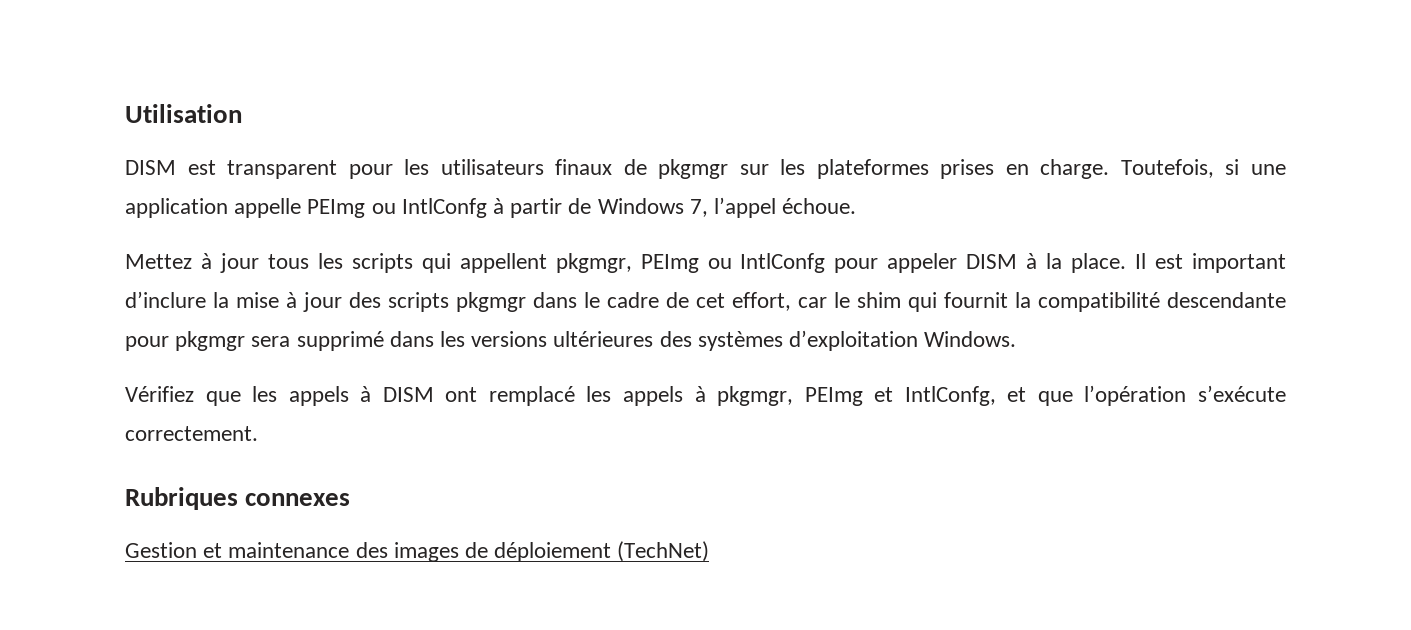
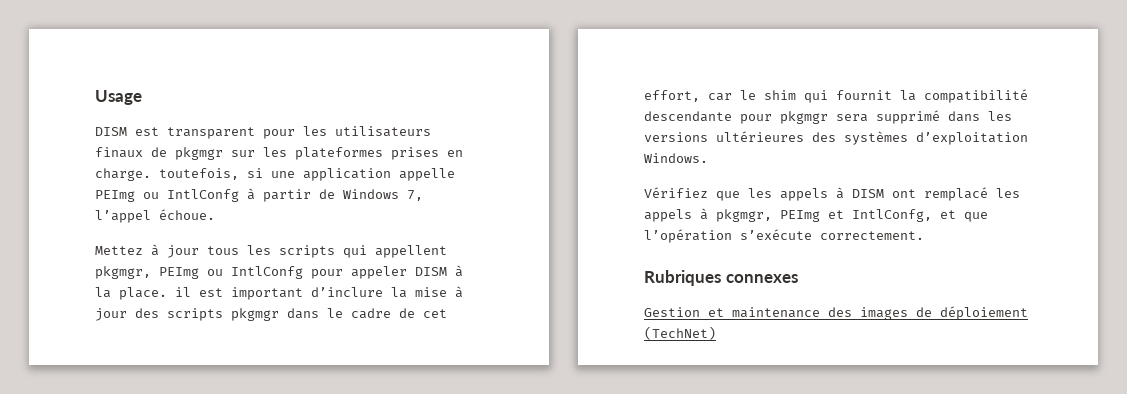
- Utilisation
+ Usage
- DISM est transparent pour les utilisateurs finaux de pkgmgr sur les plateformes prises en charge. Toutefois, si une application appelle PEImg ou IntlConfg à partir de Windows 7, l’appel échoue.
+ DISM est transparent pour les utilisateurs finaux de pkgmgr sur les plateformes prises en charge. toutefois, si une application appelle PEImg ou IntlConfg à partir de Windows 7, l’appel échoue.
- Mettez à jour tous les scripts qui appellent pkgmgr, PEImg ou IntlConfg pour appeler DISM à la place. Il est important d’inclure la mise à jour des scripts pkgmgr dans le cadre de cet effort, car le shim qui fournit la compatibilité descendante pour pkgmgr sera supprimé dans les versions ultérieures des systèmes d’exploitation Windows.
+ Mettez à jour tous les scripts qui appellent pkgmgr, PEImg ou IntlConfg pour appeler DISM à la place. il est important d’inclure la mise à jour des scripts pkgmgr dans le cadre de cet effort, car le shim qui fournit la compatibilité descendante pour pkgmgr sera supprimé dans les versions ultérieures des systèmes d’exploitation Windows.

